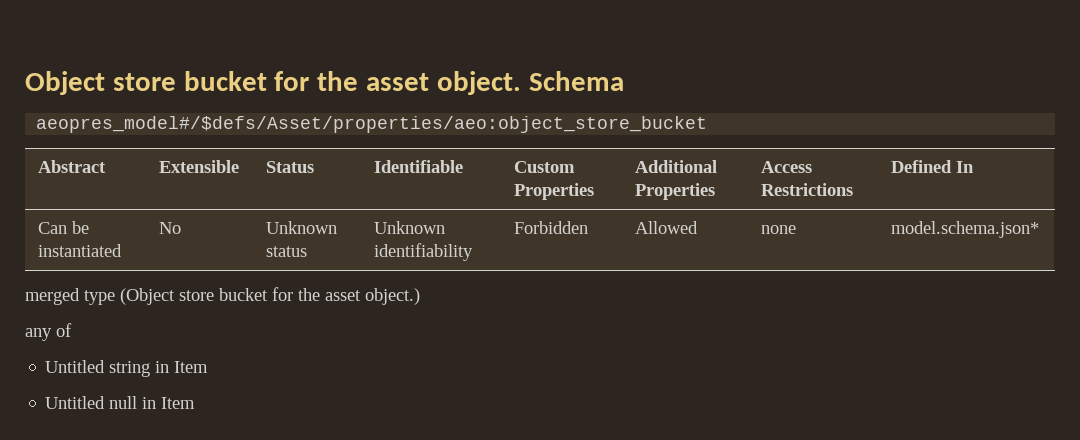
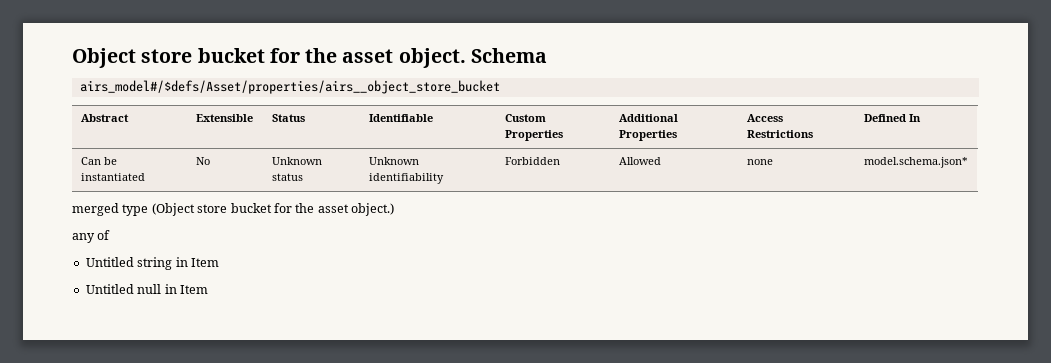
- aeopres_model#/$defs/Asset/properties/aeo:object_store_bucket
+ airs_model#/$defs/Asset/properties/airs__object_store_bucket

